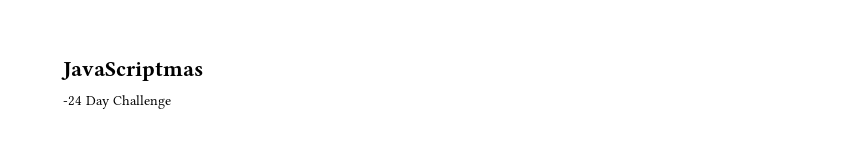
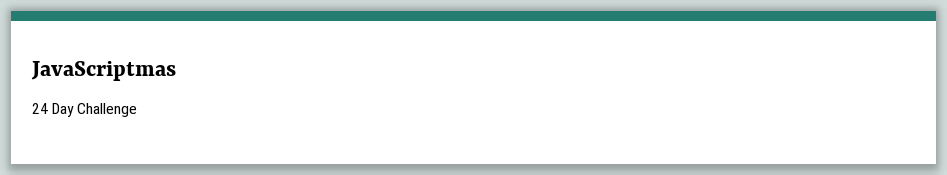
- -24 Day Challenge
+ 24 Day Challenge

